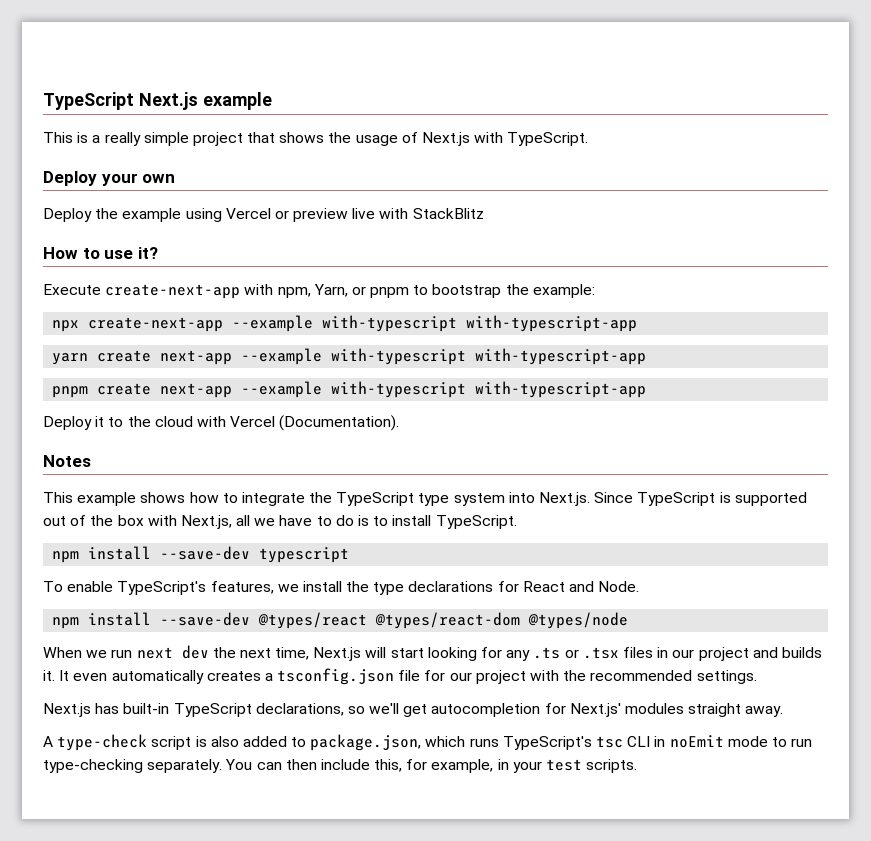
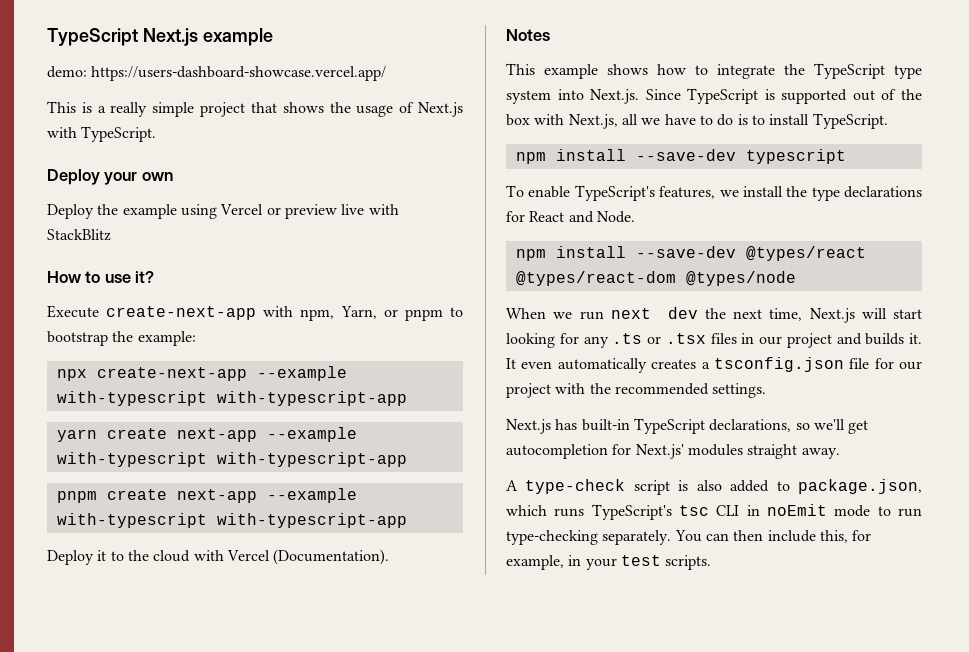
+ demo: https://users-dashboard-showcase.vercel.app/

